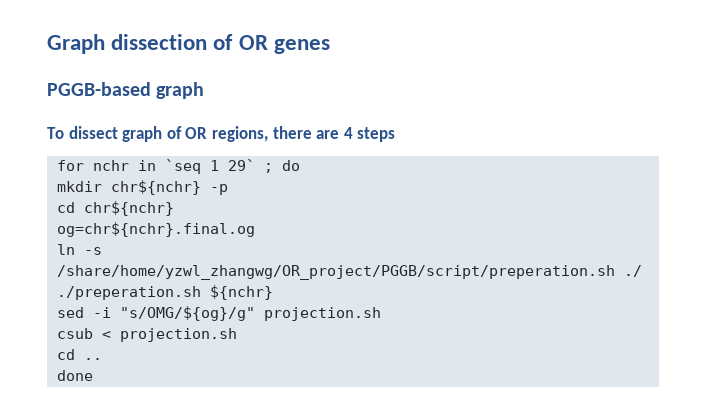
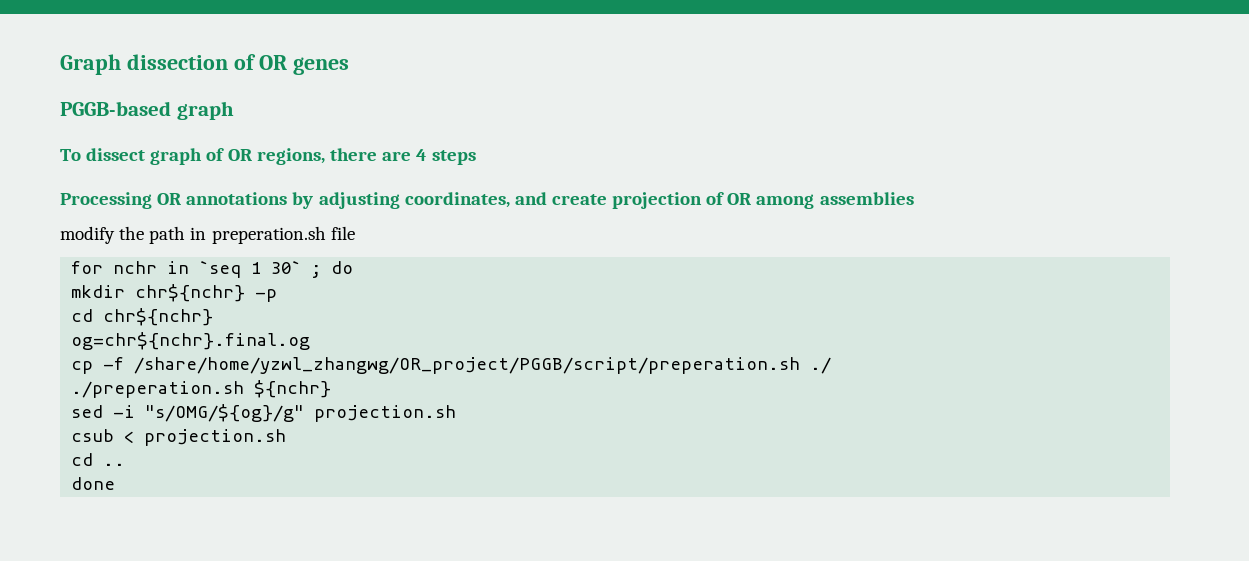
+ Processing OR annotations by adjusting coordinates, and create projection of OR among assemblies
+ modify the path in preperation.sh file
- for nchr in `seq 1 29` ; do
+ for nchr in `seq 1 30` ; do
- ln -s /share/home/yzwl_zhangwg/OR_project/PGGB/script/preperation.sh ./
+ cp -f /share/home/yzwl_zhangwg/OR_project/PGGB/script/preperation.sh ./

